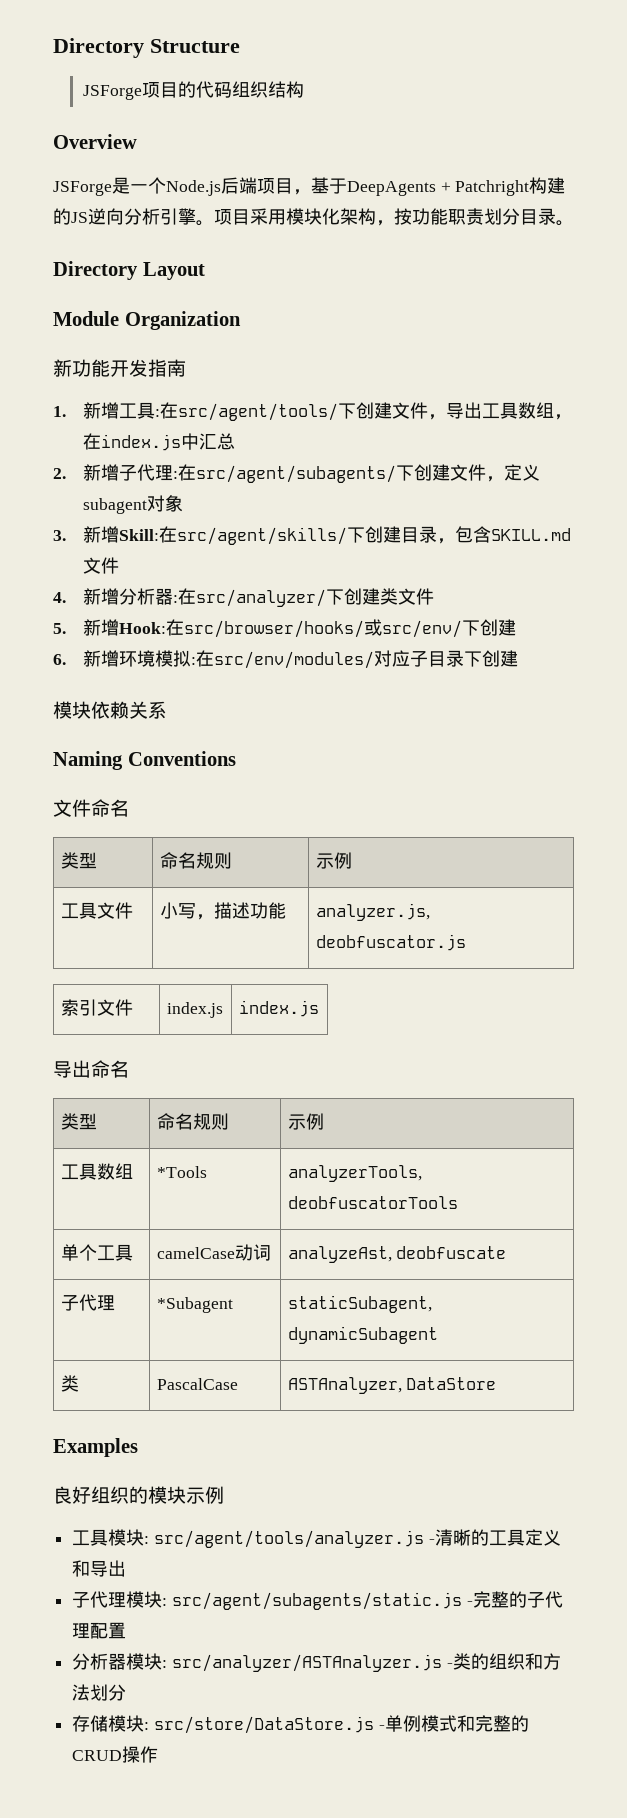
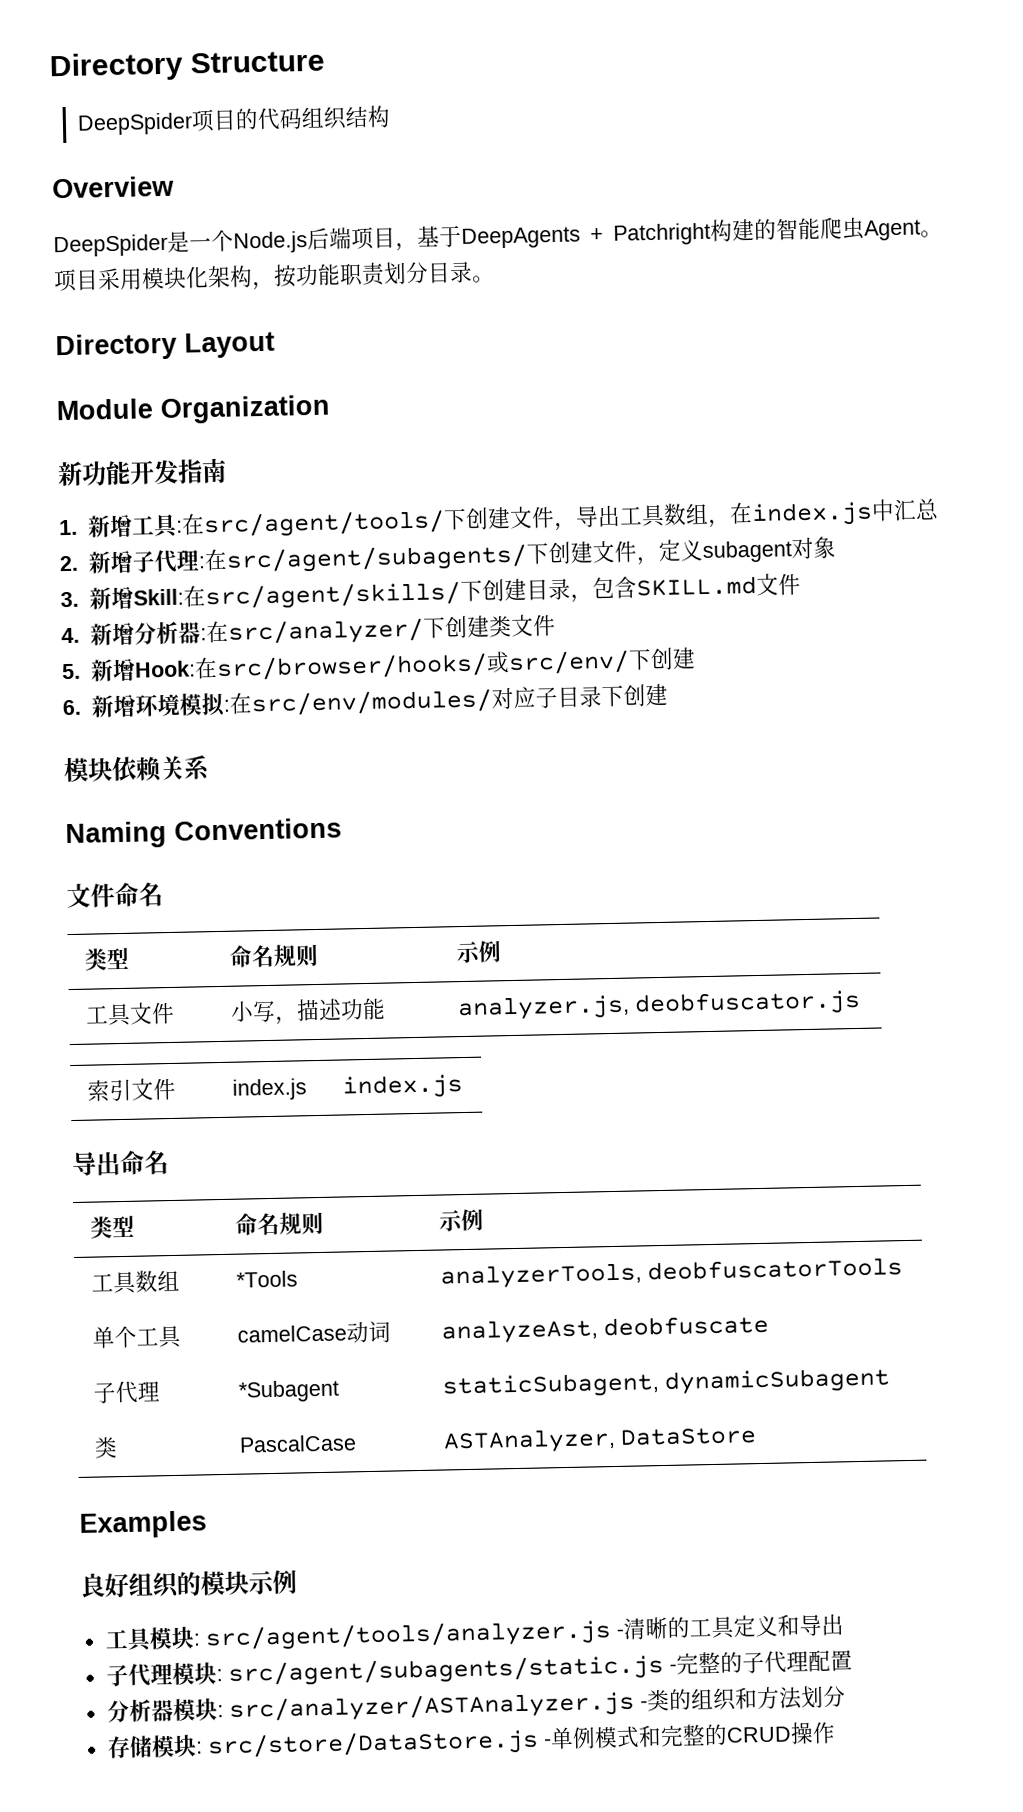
- JSForge项目的代码组织结构
+ DeepSpider项目的代码组织结构
- JSForge是一个Node.js后端项目，基于DeepAgents + Patchright构建的JS逆向分析引擎。
+ DeepSpider是一个Node.js后端项目，基于DeepAgents + Patchright构建的智能爬虫Agent。

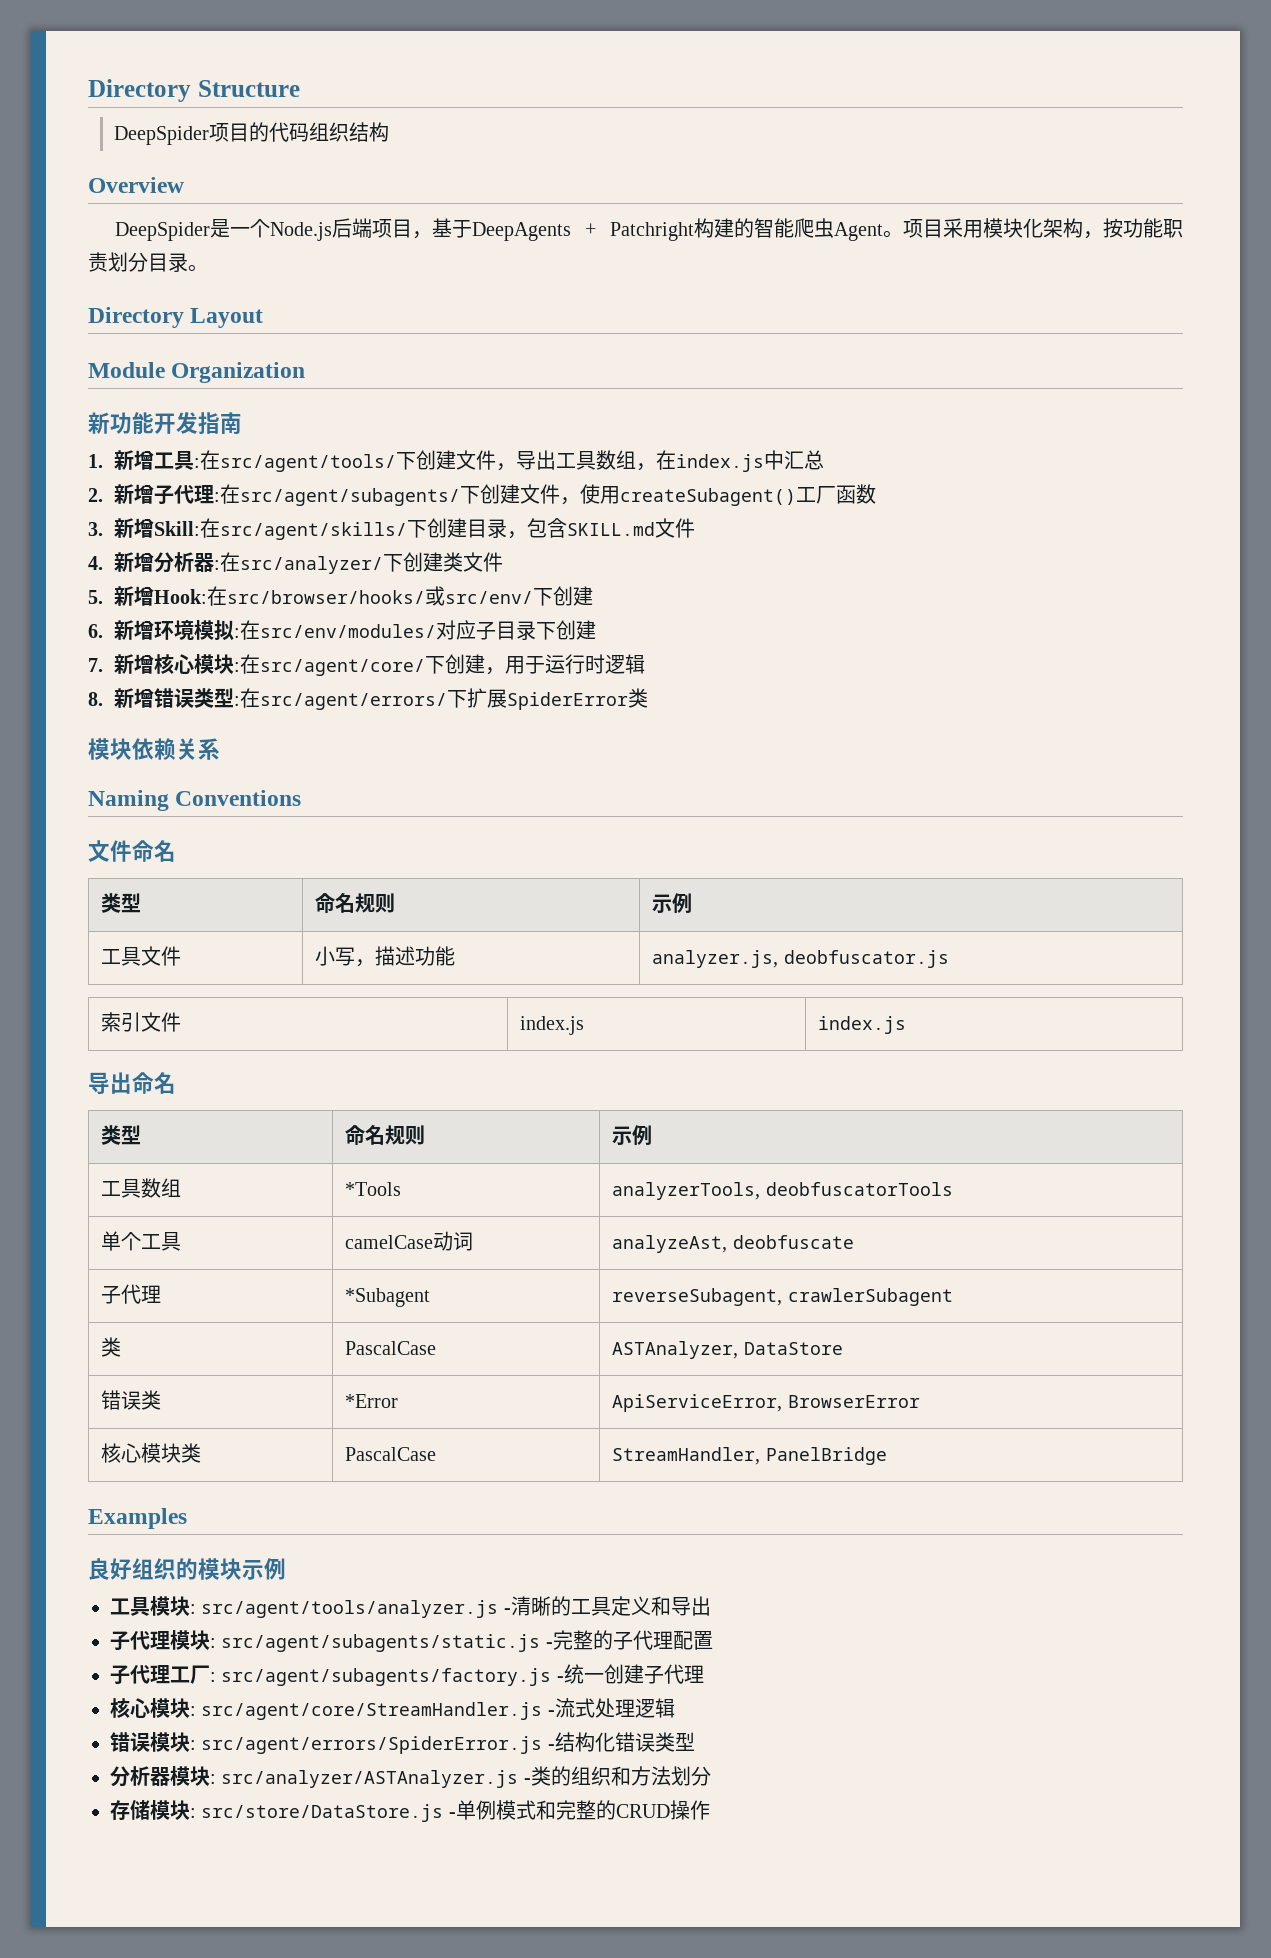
- 2.新增子代理:在src/agent/subagents/下创建文件，定义subagent对象
+ 2.新增子代理:在src/agent/subagents/下创建文件，使用createSubagent()工厂函数
+ 7.新增核心模块:在src/agent/core/下创建，用于运行时逻辑
+ 8.新增错误类型:在src/agent/errors/下扩展SpiderError类
- 子代理 | *Subagent | staticSubagent, dynamicSubagent
+ 子代理 | *Subagent | reverseSubagent, crawlerSubagent
+ 错误类 | *Error | ApiServiceError, BrowserError
+ 核心模块类 | PascalCase | StreamHandler, PanelBridge
+ 子代理工厂: src/agent/subagents/factory.js -统一创建子代理
+ 核心模块: src/agent/core/StreamHandler.js -流式处理逻辑
+ 错误模块: src/agent/errors/SpiderError.js -结构化错误类型

